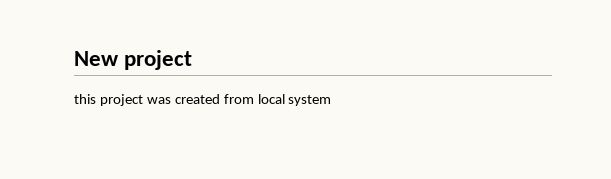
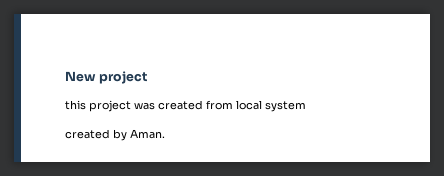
+ created by Aman.

